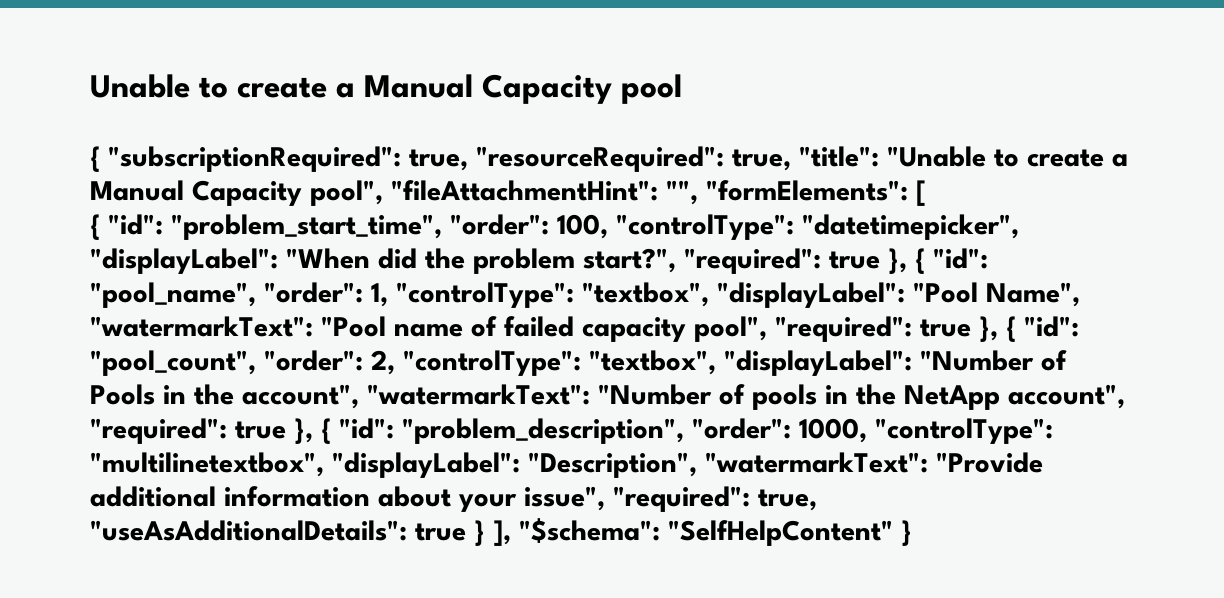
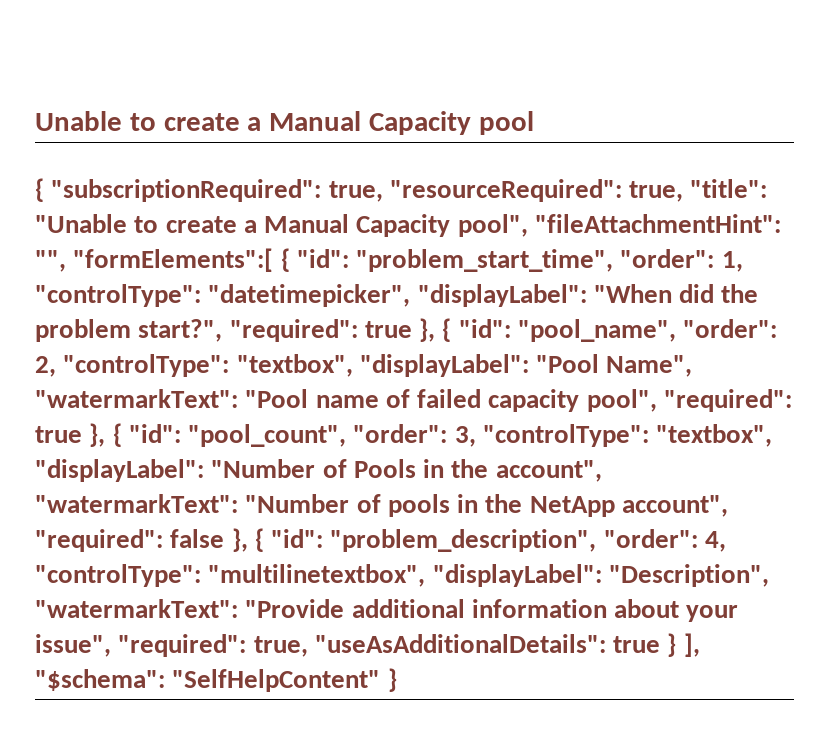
- "", "formElements": [
- { "id":
+ "", "formElements":[ { "id":
- 100, "controlType":
+ 1, "controlType":
- 1, "controlType":
+ 2, "controlType":
- 2, "controlType":
+ 3, "controlType":
- "Number of pools in the NetApp account", "required": true }, { "id":
+ "Number of pools in the NetApp account", "required": false }, { "id":
- 1000, "controlType":
+ 4, "controlType":

